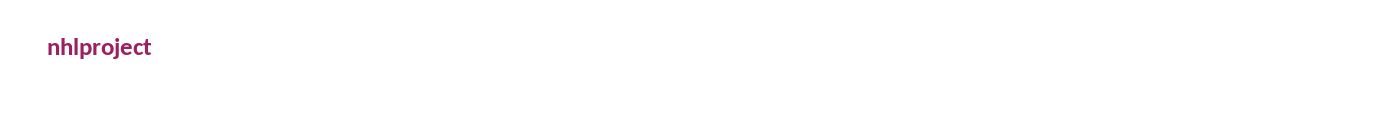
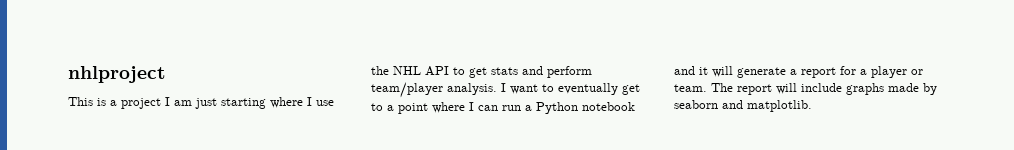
+ This is a project I am just starting where I use the NHL API to get stats and perform team/player analysis. I want to eventually get to a point where I can run a Python notebook and it will generate a report for a player or team. The report will include graphs made by seaborn and matplotlib.

